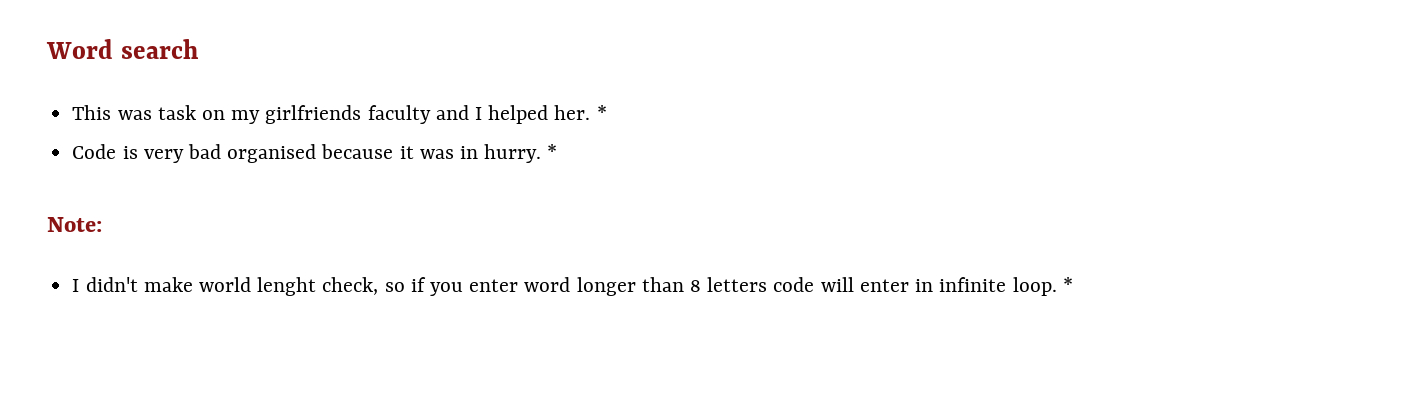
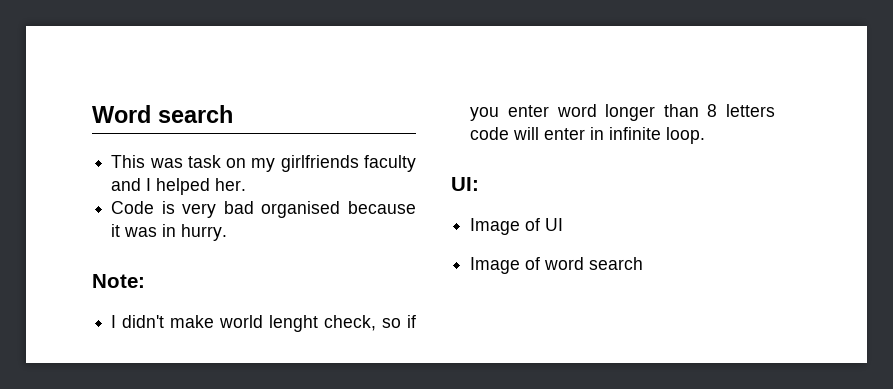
- This was task on my girlfriends faculty and I helped her. *
+ This was task on my girlfriends faculty and I helped her.
- Code is very bad organised because it was in hurry. *
+ Code is very bad organised because it was in hurry.
- I didn't make world lenght check, so if you enter word longer than 8 letters code will enter in infinite loop. *
+ I didn't make world lenght check, so if you enter word longer than 8 letters code will enter in infinite loop.
+ UI:
+ Image of UI
+ Image of word search

